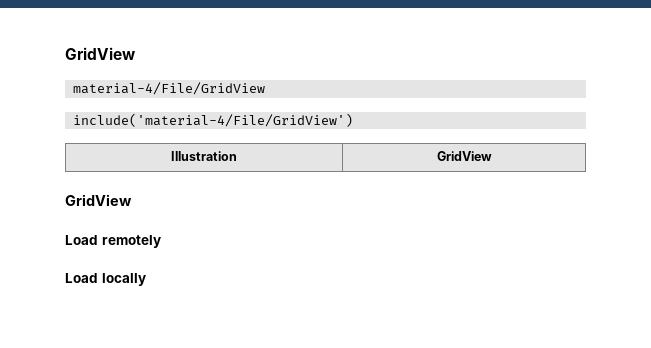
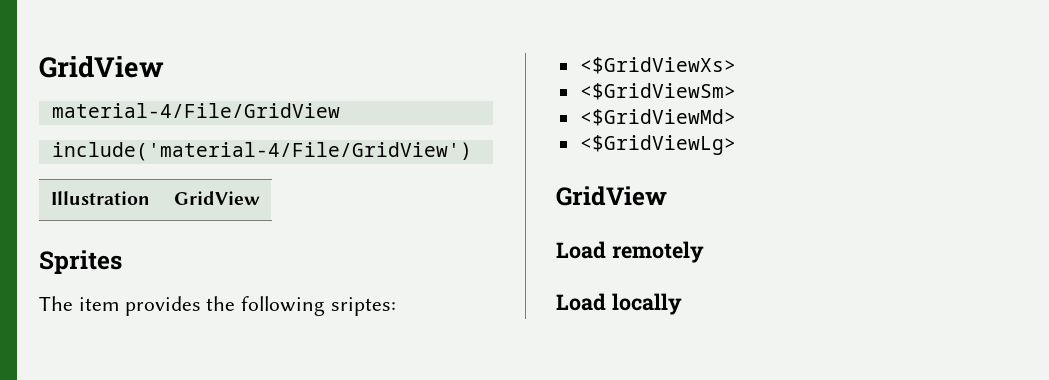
+ Sprites
+ The item provides the following sriptes:
+ <$GridViewXs>
+ <$GridViewSm>
+ <$GridViewMd>
+ <$GridViewLg>

